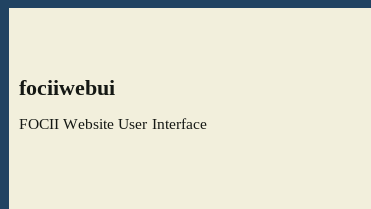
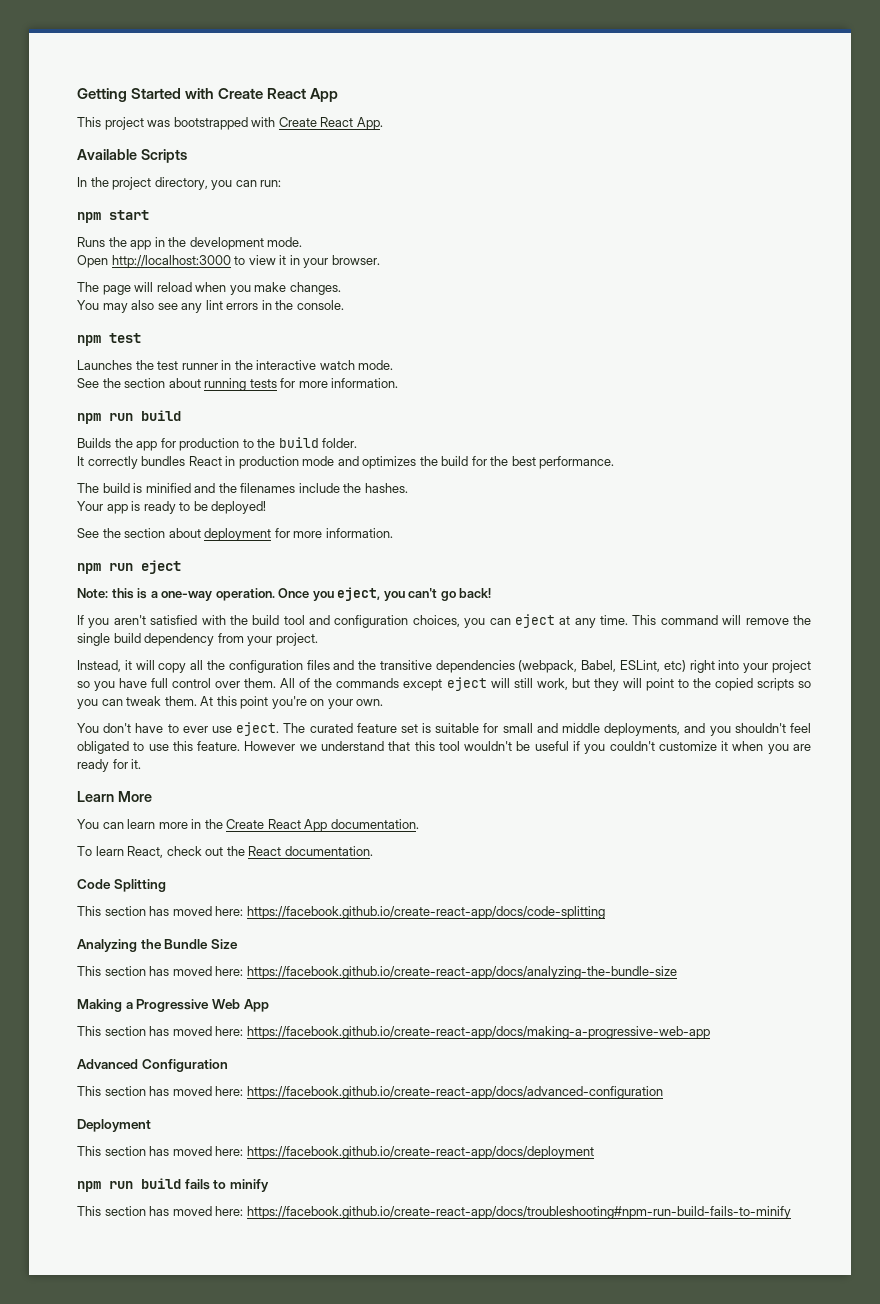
- fociiwebui
- FOCII Website User Interface
+ Getting Started with Create React App
+ This project was bootstrapped with Create React App.
+ Available Scripts
+ In the project directory, you can run:
+ npm start
+ Runs the app in the development mode.
+ Open http://localhost:3000 to view it in your browser.
+ The page will reload when you make changes.
+ You may also see any lint errors in the console.
+ npm test
+ Launches the test runner in the interactive watch mode.
+ See the section about running tests for more information.
+ npm run build
+ Builds the app for production to the build folder.
+ It correctly bundles React in production mode and optimizes the build for the best performance.
+ The build is minified and the filenames include the hashes.
+ Your app is ready to be deployed!
+ See the section about deployment for more information.
+ npm run eject
+ Note: this is a one-way operation. Once you eject, you can't go back!
+ If you aren't satisfied with the build tool and configuration choices, you can eject at any time. This command will remove the single build dependency from your project.
+ Instead, it will copy all the configuration files and the transitive dependencies (webpack, Babel, ESLint, etc) right into your project so you have full control over them. All of the commands except eject will still work, but they will point to the copied scripts so you can tweak them. At this point you're on your own.
+ You don't have to ever use eject. The curated feature set is suitable for small and middle deployments, and you shouldn't feel obligated to use this feature. However we understand that this tool wouldn't be useful if you couldn't customize it when you are ready for it.
+ Learn More
+ You can learn more in the Create React App documentation.
+ To learn React, check out the React documentation.
+ Code Splitting
+ This section has moved here: https://facebook.github.io/create-react-app/docs/code-splitting
+ Analyzing the Bundle Size
+ This section has moved here: https://facebook.github.io/create-react-app/docs/analyzing-the-bundle-size
+ Making a Progressive Web App
+ This section has moved here: https://facebook.github.io/create-react-app/docs/making-a-progressive-web-app
+ Advanced Configuration
+ This section has moved here: https://facebook.github.io/create-react-app/docs/advanced-configuration
+ Deployment
+ This section has moved here: https://facebook.github.io/create-react-app/docs/deployment
+ npm run build fails to minify
+ This section has moved here: https://facebook.github.io/create-react-app/docs/troubleshooting#npm-run-build-fails-to-minify

